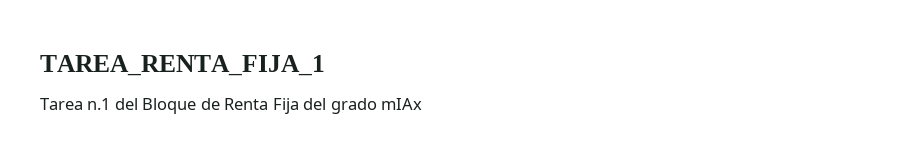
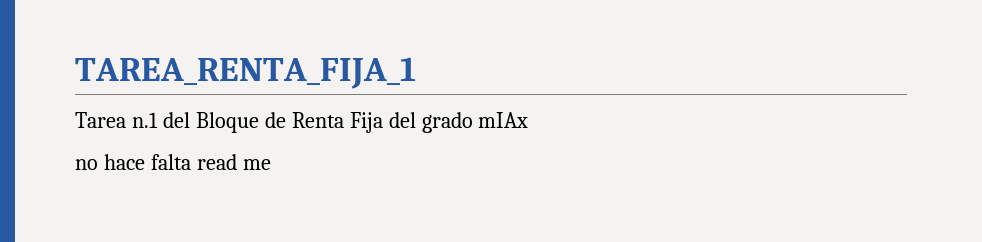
+ no hace falta read me

